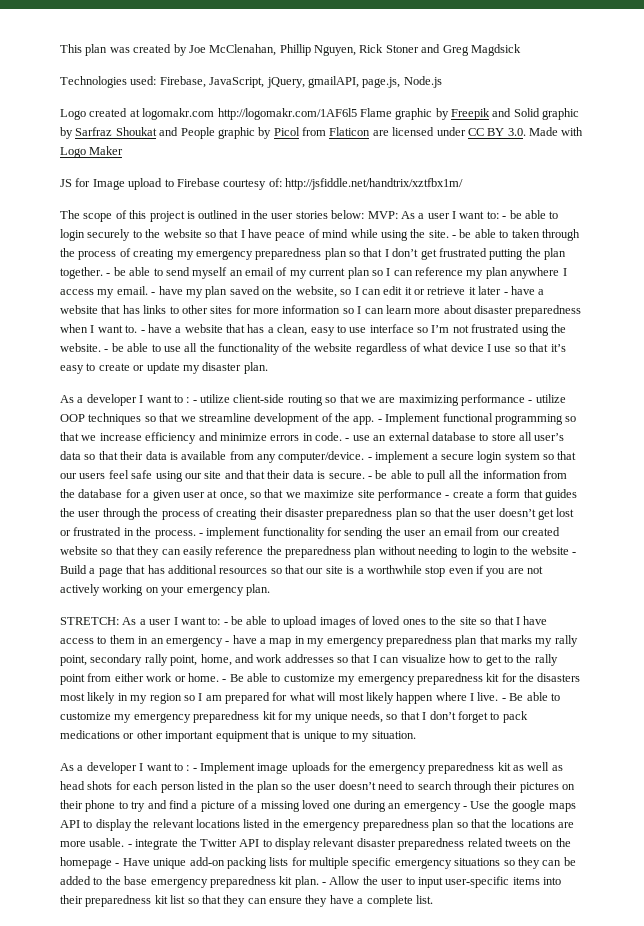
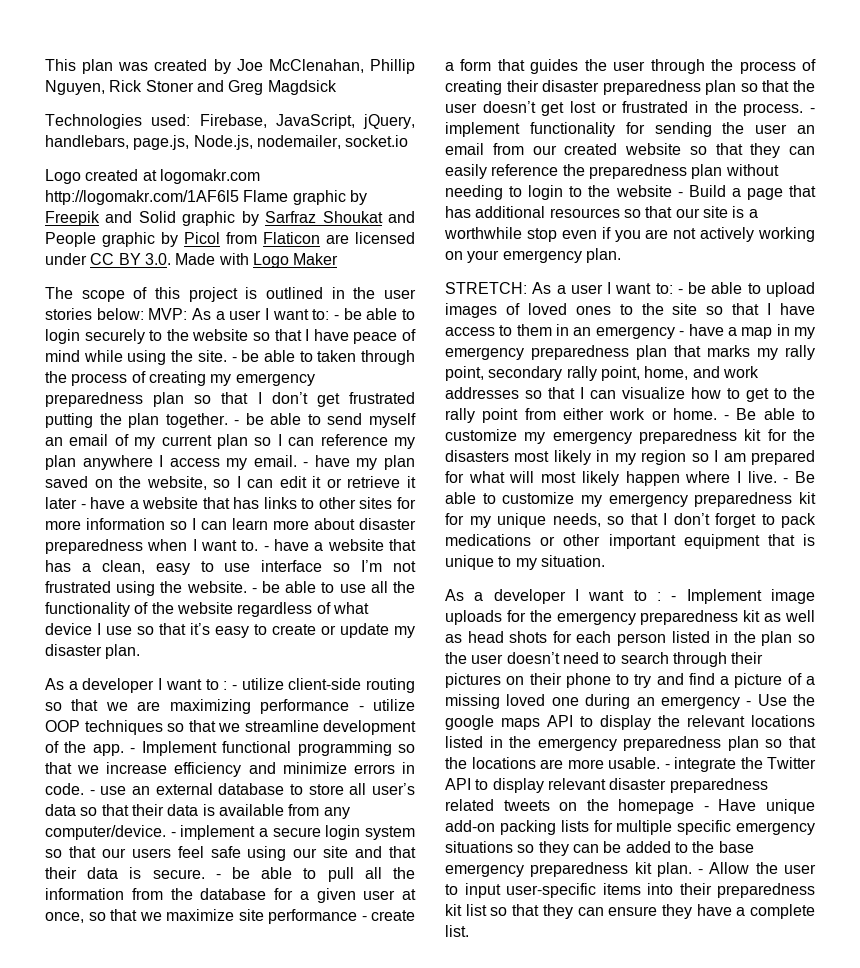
- Technologies used: Firebase, JavaScript, jQuery, gmailAPI, page.js, Node.js
+ Technologies used: Firebase, JavaScript, jQuery, handlebars, page.js, Node.js, nodemailer, socket.io
- JS for Image upload to Firebase courtesy of: http://jsfiddle.net/handtrix/xztfbx1m/

